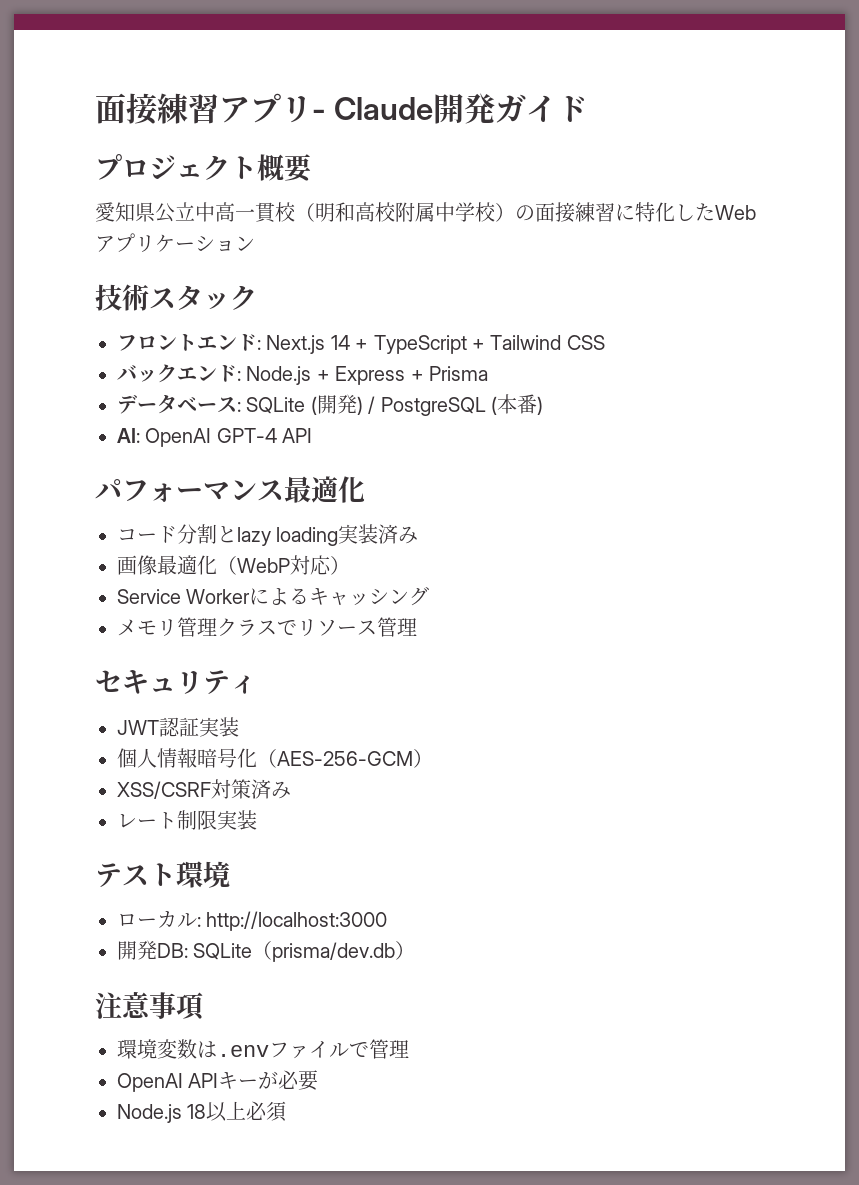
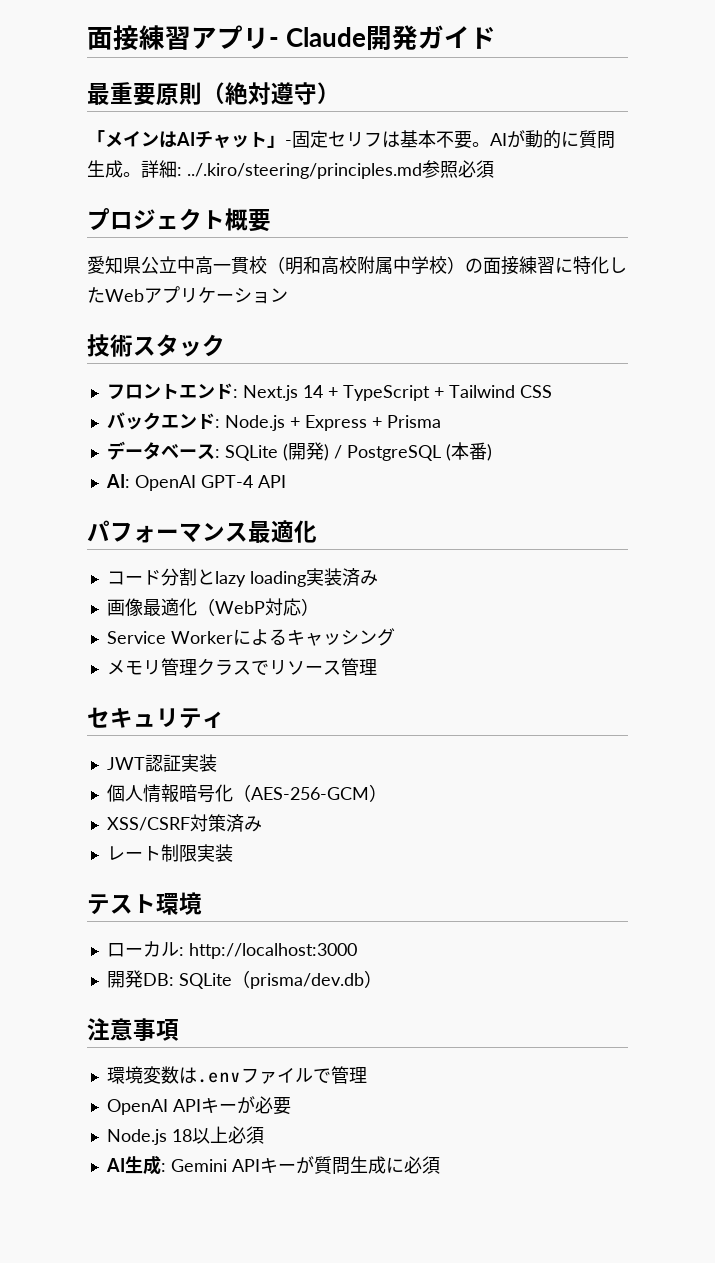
+ 最重要原則（絶対遵守）
+ 「メインはAIチャット」-固定セリフは基本不要。AIが動的に質問生成。詳細: ../.kiro/steering/principles.md参照必須
+ AI生成: Gemini APIキーが質問生成に必須

